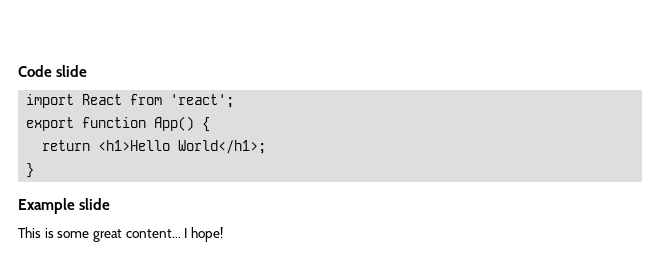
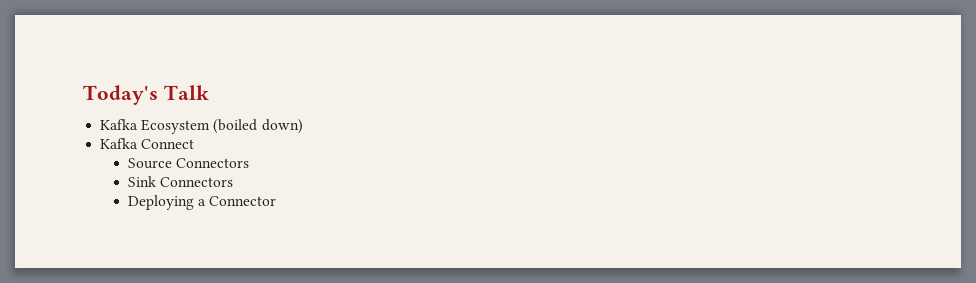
- Code slide
- import React from 'react';
- export function App() {
- return <h1>Hello World</h1>;
- }
- Example slide
- This is some great content... I hope!
+ Today's Talk
+ Kafka Ecosystem (boiled down)
+ Kafka Connect
+ Source Connectors
+ Sink Connectors
+ Deploying a Connector

